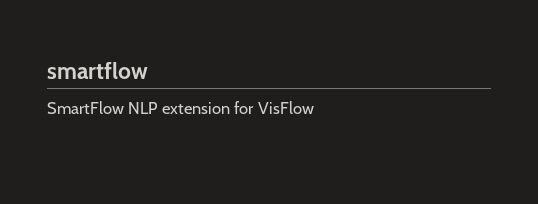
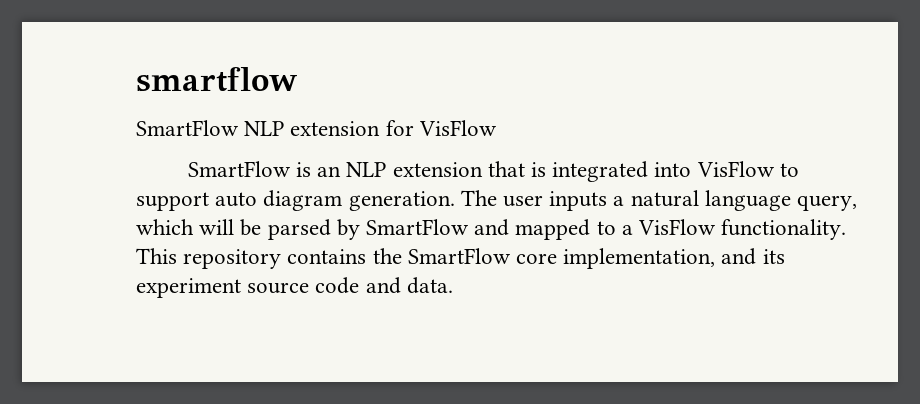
+ SmartFlow is an NLP extension that is integrated into VisFlow to support auto diagram generation. The user inputs a natural language query, which will be parsed by SmartFlow and mapped to a VisFlow functionality. This repository contains the SmartFlow core implementation, and its experiment source code and data.

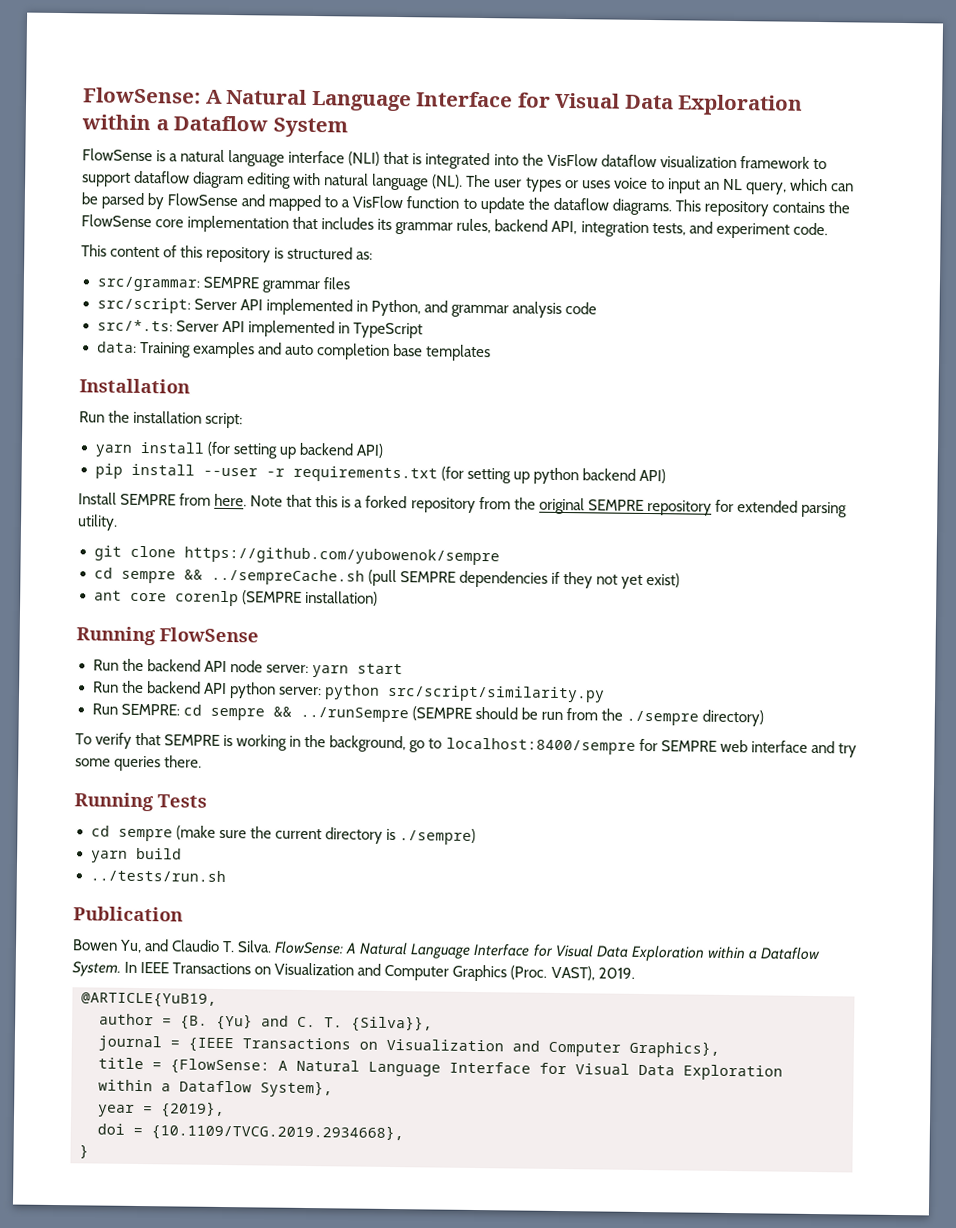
- smartflow
- SmartFlow NLP extension for VisFlow
- SmartFlow is an NLP extension that is integrated into VisFlow to support auto diagram generation. The user inputs a natural language query, which will be parsed by SmartFlow and mapped to a VisFlow functionality. This repository contains the SmartFlow core implementation, and its experiment source code and data.
+ FlowSense: A Natural Language Interface for Visual Data Exploration within a Dataflow System
+ FlowSense is a natural language interface (NLI) that is integrated into the VisFlow dataflow visualization framework to support dataflow diagram editing with natural language (NL). The user types or uses voice to input an NL query, which can be parsed by FlowSense and mapped to a VisFlow function to update the dataflow diagrams. This repository contains the FlowSense core implementation that includes its grammar rules, backend API, integration tests, and experiment code.
+ This content of this repository is structured as:
+ src/grammar: SEMPRE grammar files
+ src/script: Server API implemented in Python, and grammar analysis code
+ src/*.ts: Server API implemented in TypeScript
+ data: Training examples and auto completion base templates
+ Installation
+ Run the installation script:
+ yarn install (for setting up backend API)
+ pip install --user -r requirements.txt (for setting up python backend API)
+ Install SEMPRE from here. Note that this is a forked repository from the original SEMPRE repository for extended parsing utility.
+ git clone https://github.com/yubowenok/sempre
+ cd sempre && ../sempreCache.sh (pull SEMPRE dependencies if they not yet exist)
+ ant core corenlp (SEMPRE installation)
+ Running FlowSense
+ Run the backend API node server: yarn start
+ Run the backend API python server: python src/script/similarity.py
+ Run SEMPRE: cd sempre && ../runSempre (SEMPRE should be run from the ./sempre directory)
+ To verify that SEMPRE is working in the background, go to localhost:8400/sempre for SEMPRE web interface and try some queries there.
+ Running Tests
+ cd sempre (make sure the current directory is ./sempre)
+ yarn build
+ ../tests/run.sh
+ Publication
+ Bowen Yu, and Claudio T. Silva. FlowSense: A Natural Language Interface for Visual Data Exploration within a Dataflow System. In IEEE Transactions on Visualization and Computer Graphics (Proc. VAST), 2019.
+ @ARTICLE{YuB19,
+ author = {B. {Yu} and C. T. {Silva}},
+ journal = {IEEE Transactions on Visualization and Computer Graphics},
+ title = {FlowSense: A Natural Language Interface for Visual Data Exploration within a Dataflow System},
+ year = {2019},
+ doi = {10.1109/TVCG.2019.2934668},
+ }

